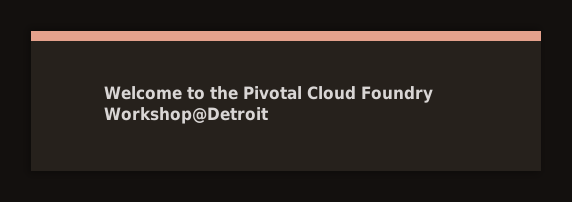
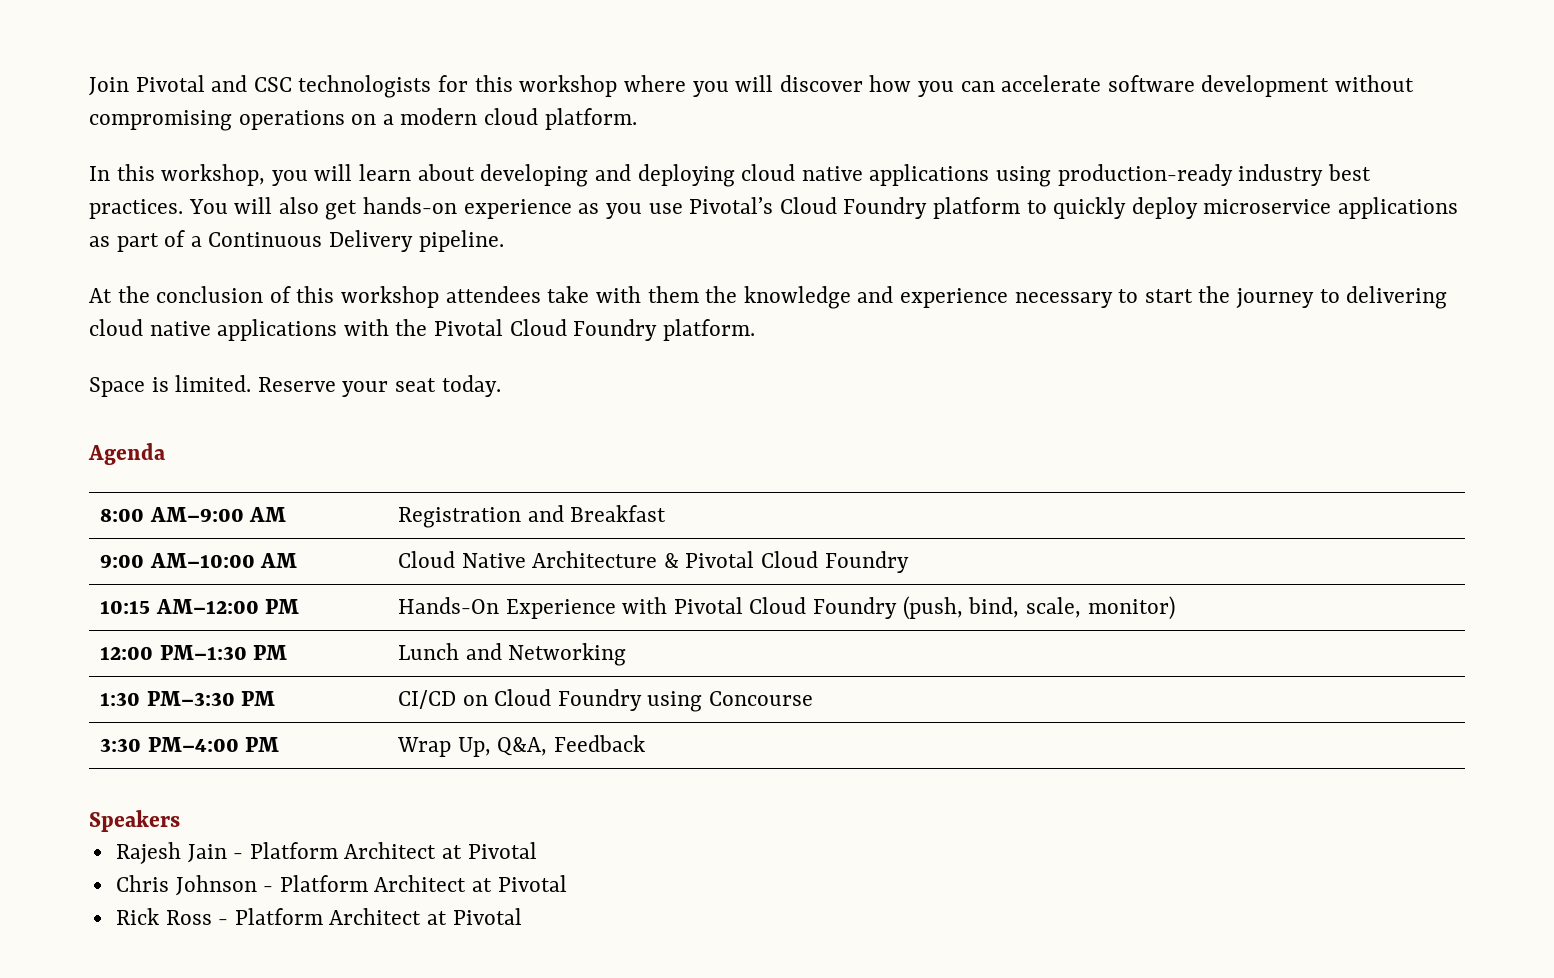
- Welcome to the Pivotal Cloud Foundry Workshop@Detroit
+ Join Pivotal and CSC technologists for this workshop where you will discover how you can accelerate software development without compromising operations on a modern cloud platform.
+ In this workshop, you will learn about developing and deploying cloud native applications using production-ready industry best practices. You will also get hands-on experience as you use Pivotal’s Cloud Foundry platform to quickly deploy microservice applications as part of a Continuous Delivery pipeline.
+ At the conclusion of this workshop attendees take with them the knowledge and experience necessary to start the journey to delivering cloud native applications with the Pivotal Cloud Foundry platform.
+ Space is limited. Reserve your seat today.
+ Agenda
+ 8:00 AM–9:00 AM | Registration and Breakfast
+ 9:00 AM–10:00 AM | Cloud Native Architecture & Pivotal Cloud Foundry
+ 10:15 AM–12:00 PM | Hands-On Experience with Pivotal Cloud Foundry (push, bind, scale, monitor)
+ 12:00 PM–1:30 PM | Lunch and Networking
+ 1:30 PM–3:30 PM | CI/CD on Cloud Foundry using Concourse
+ 3:30 PM–4:00 PM | Wrap Up, Q&A, Feedback
+ Speakers
+ Rajesh Jain - Platform Architect at Pivotal
+ Chris Johnson - Platform Architect at Pivotal
+ Rick Ross - Platform Architect at Pivotal

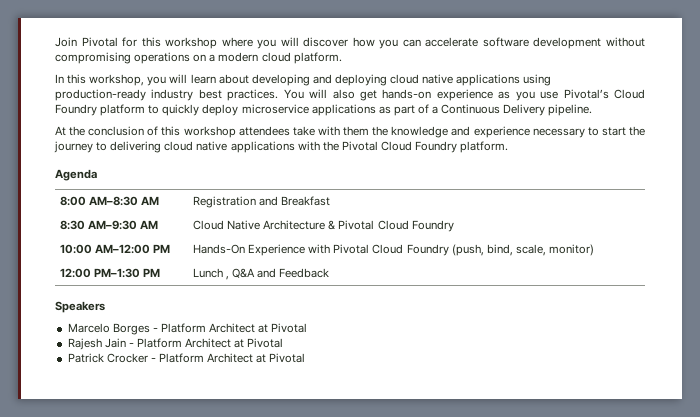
- Join Pivotal and CSC technologists for this workshop where you will discover how you can accelerate software development without compromising operations on a modern cloud platform.
+ Join Pivotal for this workshop where you will discover how you can accelerate software development without compromising operations on a modern cloud platform.
- Space is limited. Reserve your seat today.
- 8:00 AM–9:00 AM | Registration and Breakfast
+ 8:00 AM–8:30 AM | Registration and Breakfast
- 9:00 AM–10:00 AM | Cloud Native Architecture & Pivotal Cloud Foundry
+ 8:30 AM–9:30 AM | Cloud Native Architecture & Pivotal Cloud Foundry
- 10:15 AM–12:00 PM | Hands-On Experience with Pivotal Cloud Foundry (push, bind, scale, monitor)
+ 10:00 AM–12:00 PM | Hands-On Experience with Pivotal Cloud Foundry (push, bind, scale, monitor)
- 12:00 PM–1:30 PM | Lunch and Networking
- 1:30 PM–3:30 PM | CI/CD on Cloud Foundry using Concourse
- 3:30 PM–4:00 PM | Wrap Up, Q&A, Feedback
+ 12:00 PM–1:30 PM | Lunch , Q&A and Feedback
  Speakers
+ Marcelo Borges - Platform Architect at Pivotal
- Chris Johnson - Platform Architect at Pivotal
- Rick Ross - Platform Architect at Pivotal
+ Patrick Crocker - Platform Architect at Pivotal

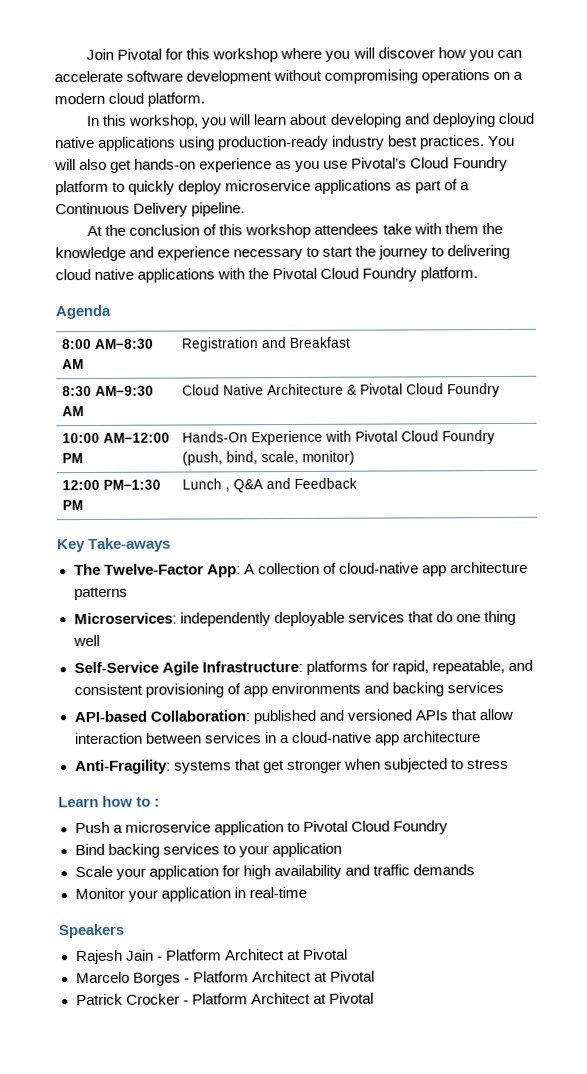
+ Key Take-aways
+ The Twelve-Factor App: A collection of cloud-native app architecture patterns
+ Microservices: independently deployable services that do one thing well
+ Self-Service Agile Infrastructure: platforms for rapid, repeatable, and consistent provisioning of app environments and backing services
+ API-based Collaboration: published and versioned APIs that allow interaction between services in a cloud-native app architecture
+ Anti-Fragility: systems that get stronger when subjected to stress
+ Learn how to :
+ Push a microservice application to Pivotal Cloud Foundry
+ Bind backing services to your application
+ Scale your application for high availability and traffic demands
+ Monitor your application in real-time
+ Rajesh Jain - Platform Architect at Pivotal
  Marcelo Borges - Platform Architect at Pivotal
- Rajesh Jain - Platform Architect at Pivotal

